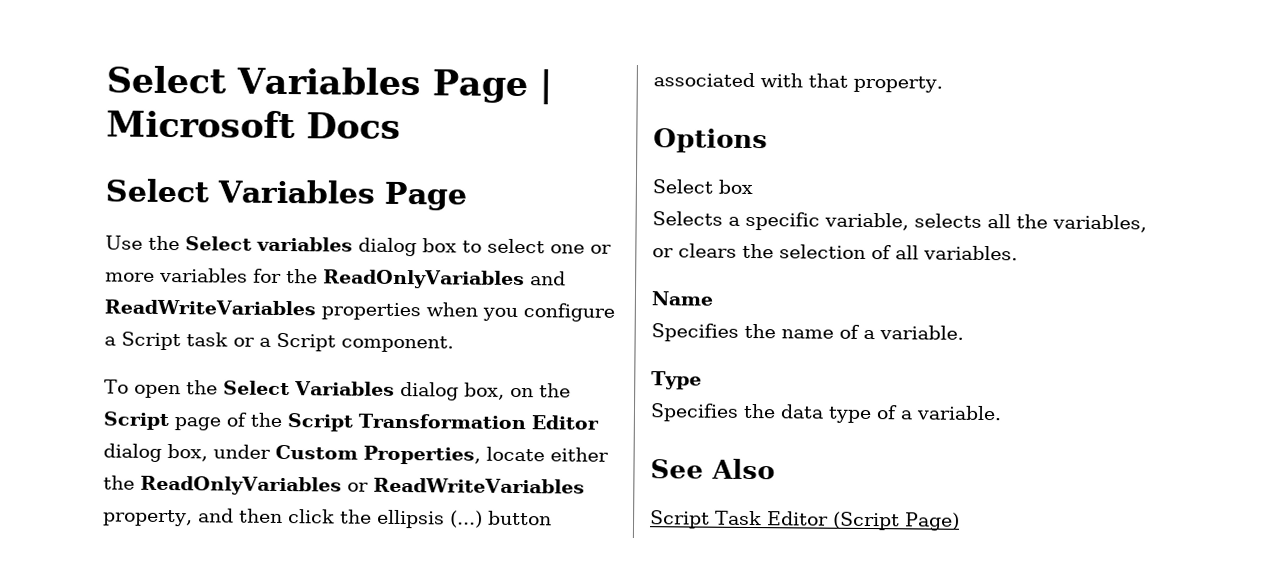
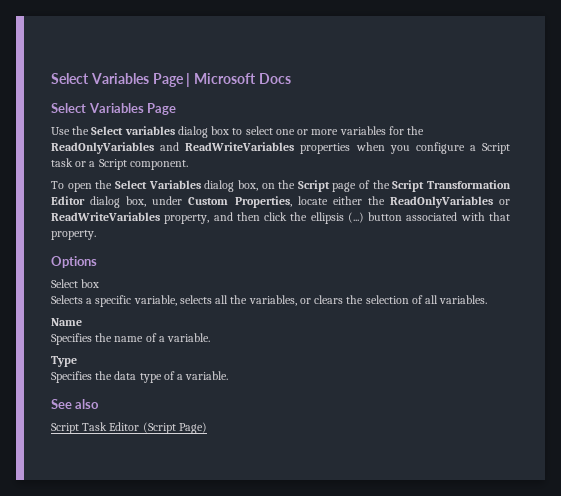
- See Also
+ See also

